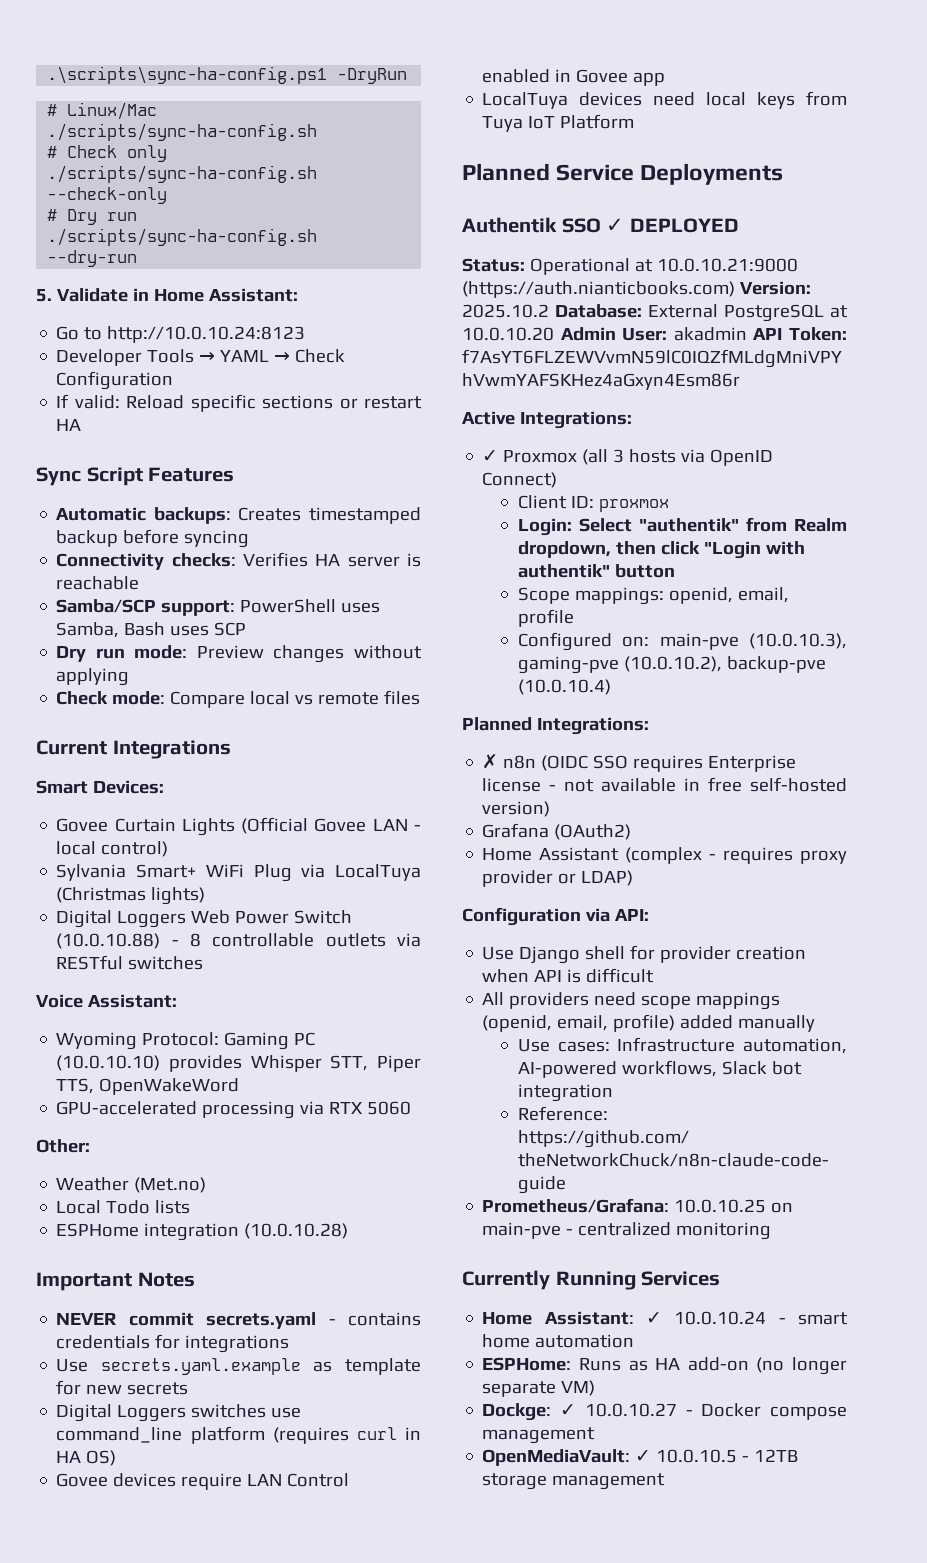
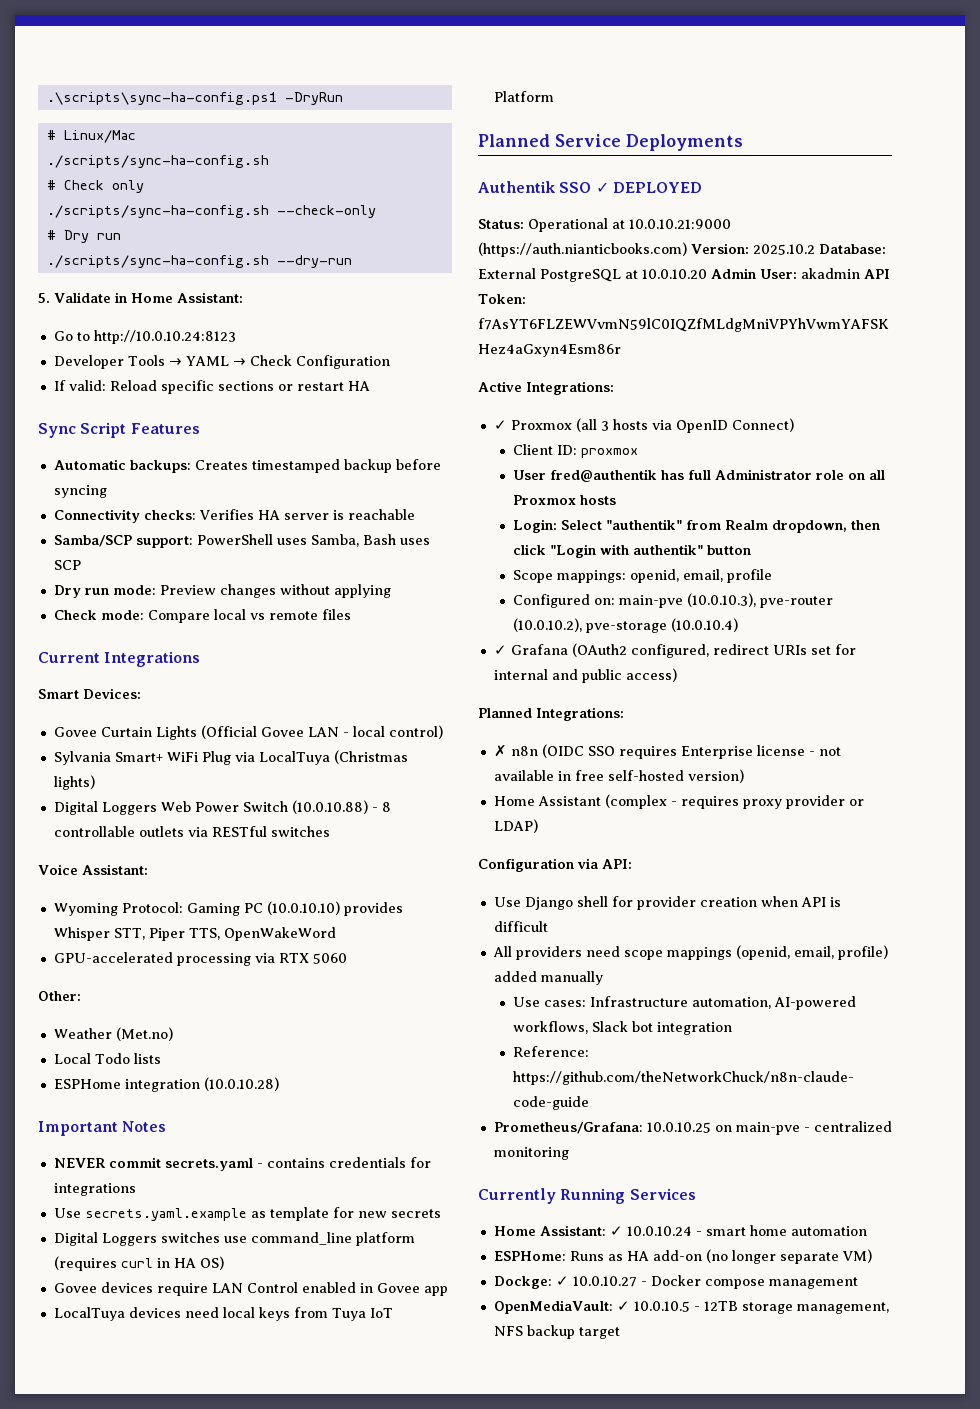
+ User fred@authentik has full Administrator role on all Proxmox hosts
- Configured on: main-pve (10.0.10.3), gaming-pve (10.0.10.2), backup-pve (10.0.10.4)
+ Configured on: main-pve (10.0.10.3), pve-router (10.0.10.2), pve-storage (10.0.10.4)
+ ✓ Grafana (OAuth2 configured, redirect URIs set for internal and public access)
- Grafana (OAuth2)
- OpenMediaVault: ✓ 10.0.10.5 - 12TB storage management
+ OpenMediaVault: ✓ 10.0.10.5 - 12TB storage management, NFS backup target

